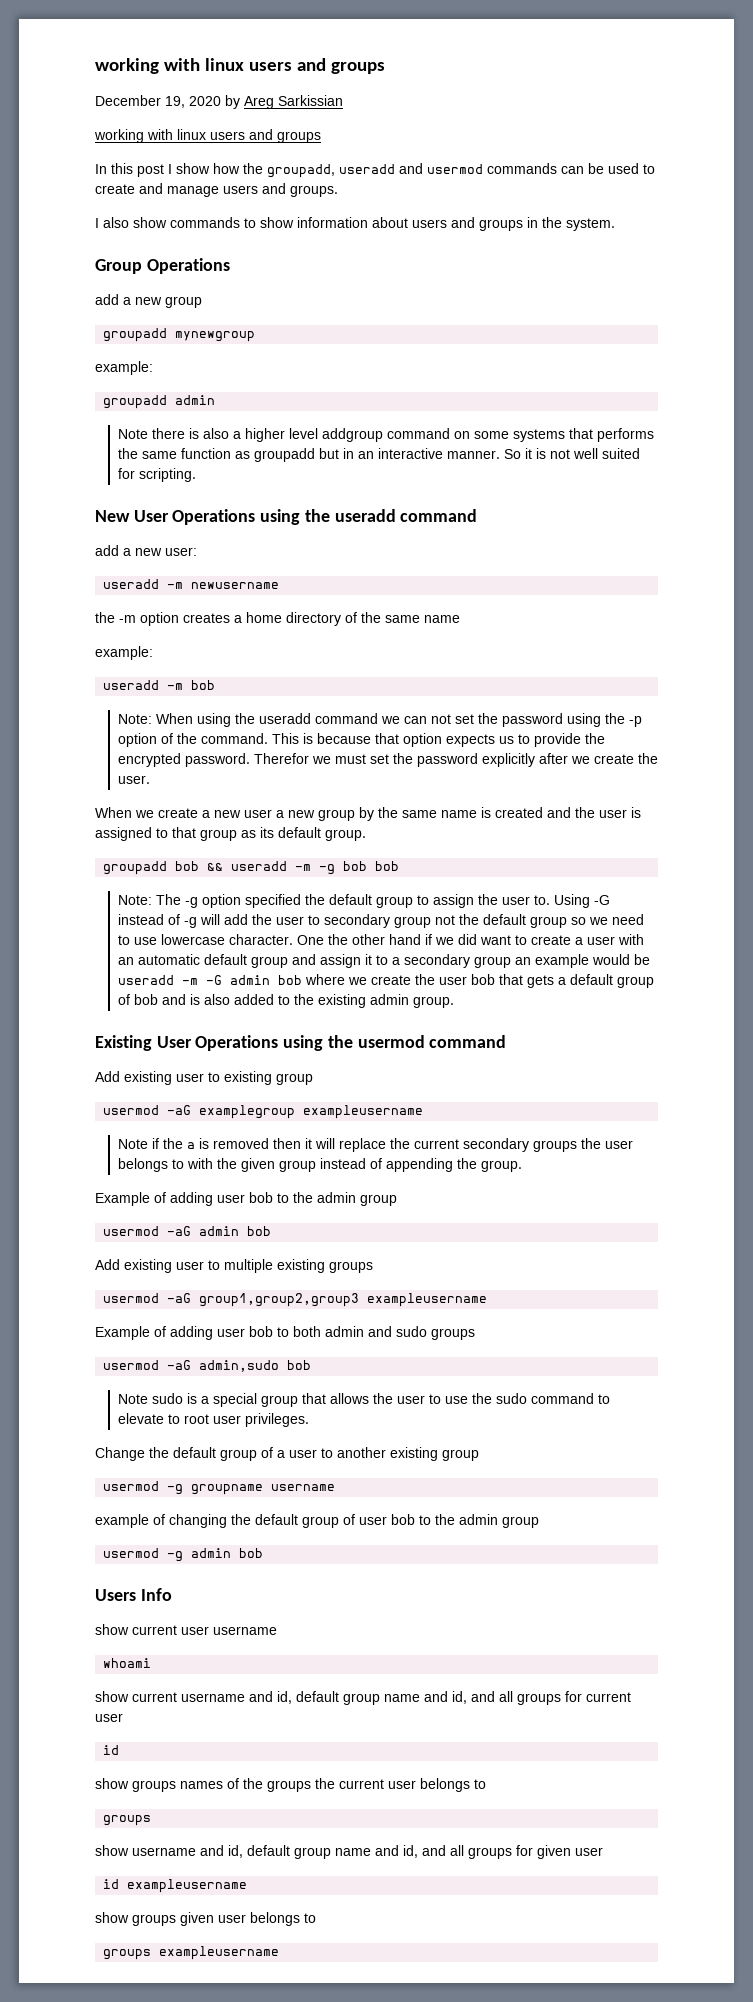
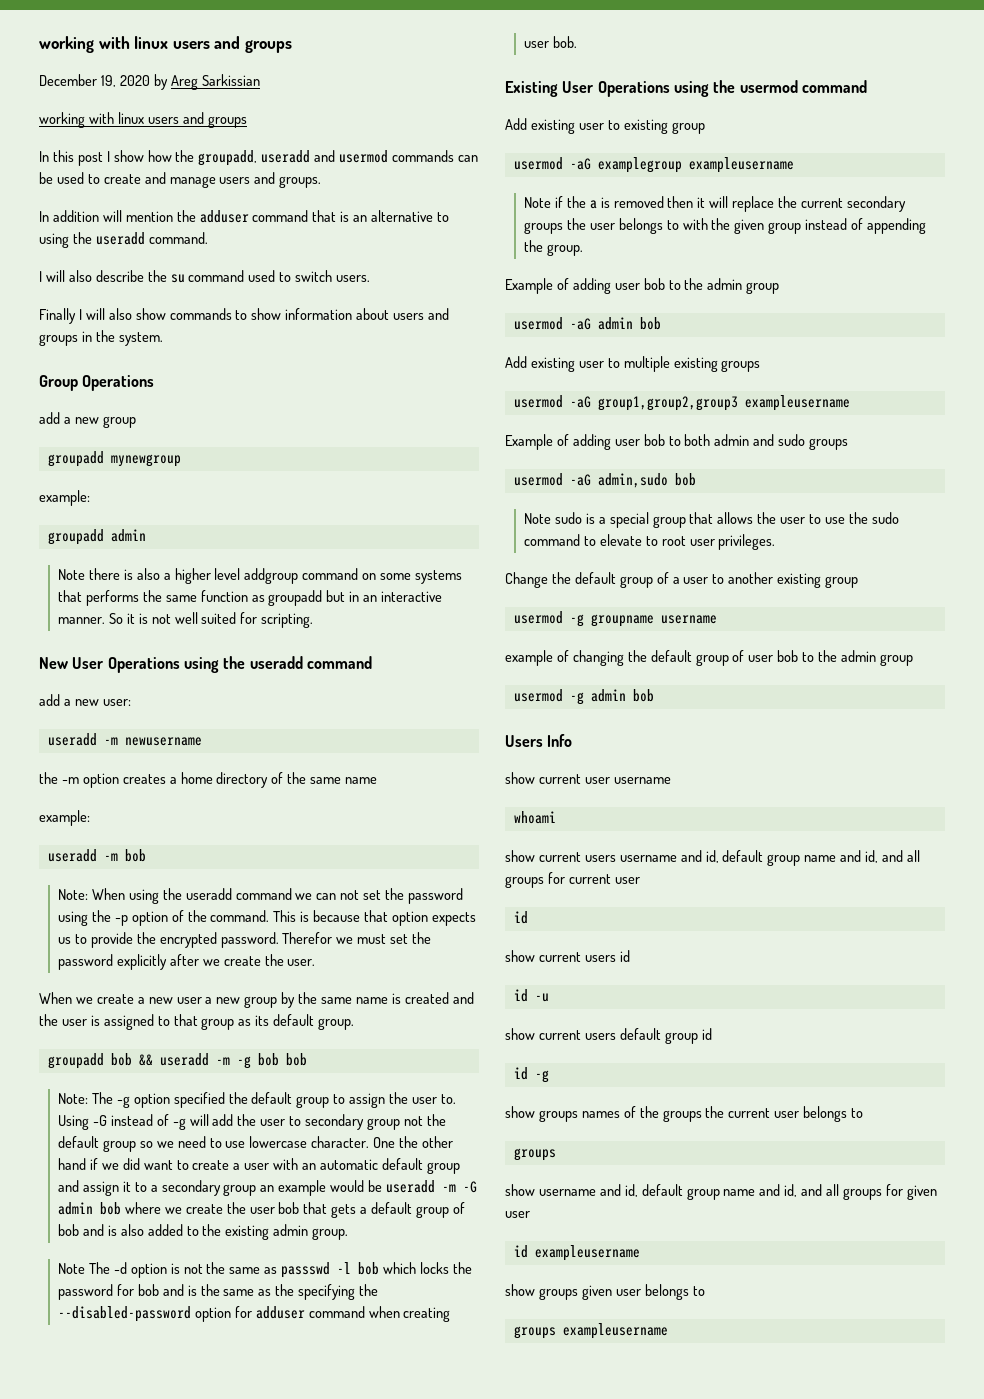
- I also show commands to show information about users and groups in the system.
+ In addition will mention the adduser command that is an alternative to using the useradd command.
+ I will also describe the su command used to switch users.
+ Finally I will also show commands to show information about users and groups in the system.
+ Note The -d option is not the same as passswd -l bob which locks the password for bob and is the same as the specifying the --disabled-password option for adduser command when creating user bob.
- show current username and id, default group name and id, and all groups for current user
+ show current users username and id, default group name and id, and all groups for current user
+ show current users id
+ id -u
+ show current users default group id
+ id -g

